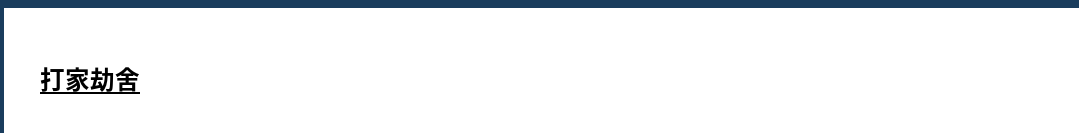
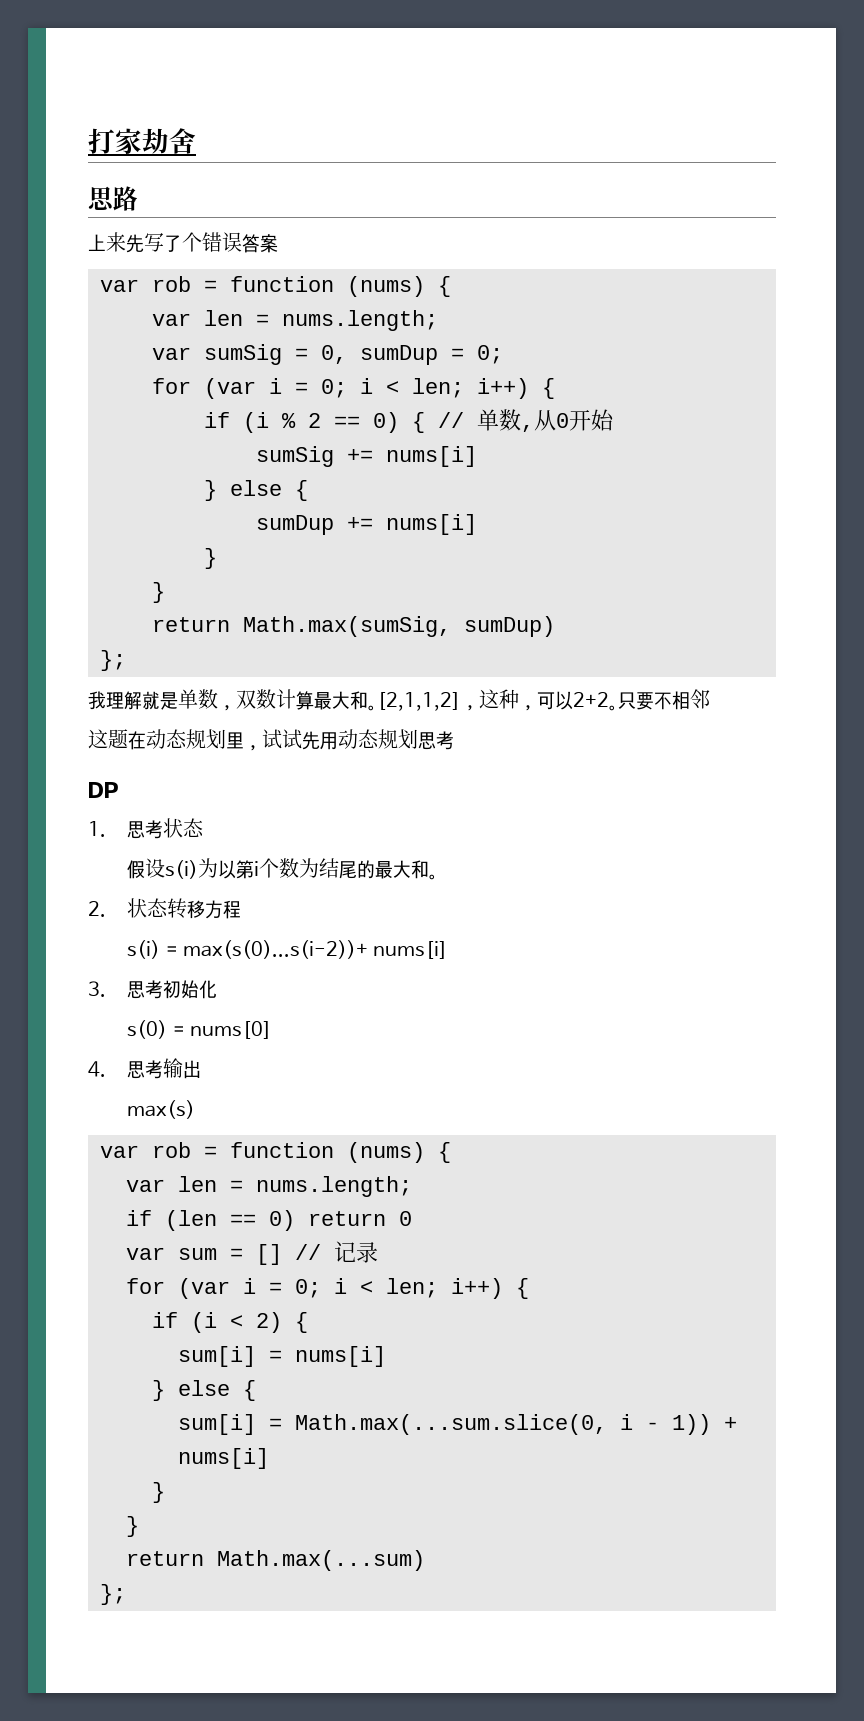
+ 思路
+ 上来先写了个错误答案
+ var rob = function (nums) {
+ var len = nums.length;
+ var sumSig = 0, sumDup = 0;
+ for (var i = 0; i < len; i++) {
+ if (i % 2 == 0) { // 单数,从0开始
+ sumSig += nums[i]
+ } else {
+ sumDup += nums[i]
+ }
+ }
+ return Math.max(sumSig, sumDup)
+ };
+ 我理解就是单数，双数计算最大和。[2,1,1,2]，这种，可以2+2。只要不相邻
+ 这题在动态规划里，试试先用动态规划思考
+ DP
+ 1.思考状态
+ 假设s(i)为以第i个数为结尾的最大和。
+ 2.状态转移方程
+ s(i) = max(s(0)...s(i-2))+ nums[i]
+ 3.思考初始化
+ s(0) = nums[0]
+ 4.思考输出
+ max(s)
+ var rob = function (nums) {
+ var len = nums.length;
+ if (len == 0) return 0
+ var sum = [] // 记录
+ for (var i = 0; i < len; i++) {
+ if (i < 2) {
+ sum[i] = nums[i]
+ } else {
+ sum[i] = Math.max(...sum.slice(0, i - 1)) + nums[i]
+ }
+ }
+ return Math.max(...sum)
+ };

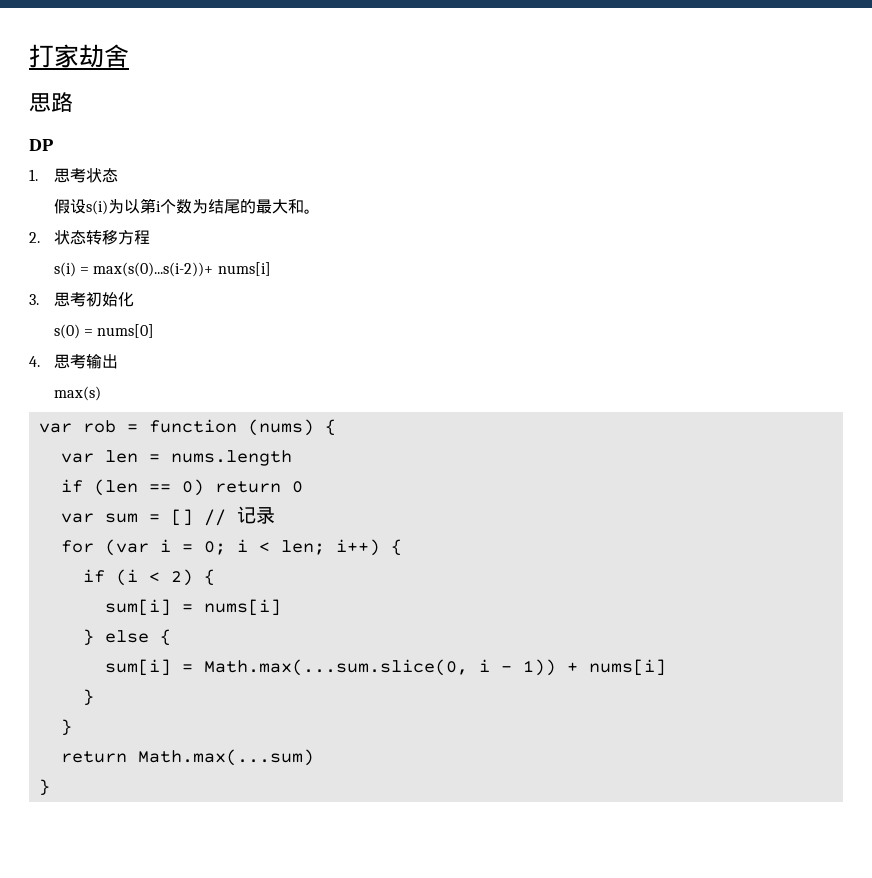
- 上来先写了个错误答案
- var rob = function (nums) {
- var len = nums.length;
- var sumSig = 0, sumDup = 0;
- for (var i = 0; i < len; i++) {
- if (i % 2 == 0) { // 单数,从0开始
- sumSig += nums[i]
- } else {
- sumDup += nums[i]
- }
- }
- return Math.max(sumSig, sumDup)
- };
- 我理解就是单数，双数计算最大和。[2,1,1,2]，这种，可以2+2。只要不相邻
- 这题在动态规划里，试试先用动态规划思考
  max(s)
  var rob = function (nums) {
- var len = nums.length;
+ var len = nums.length
  return Math.max(...sum)
- };
+ }

